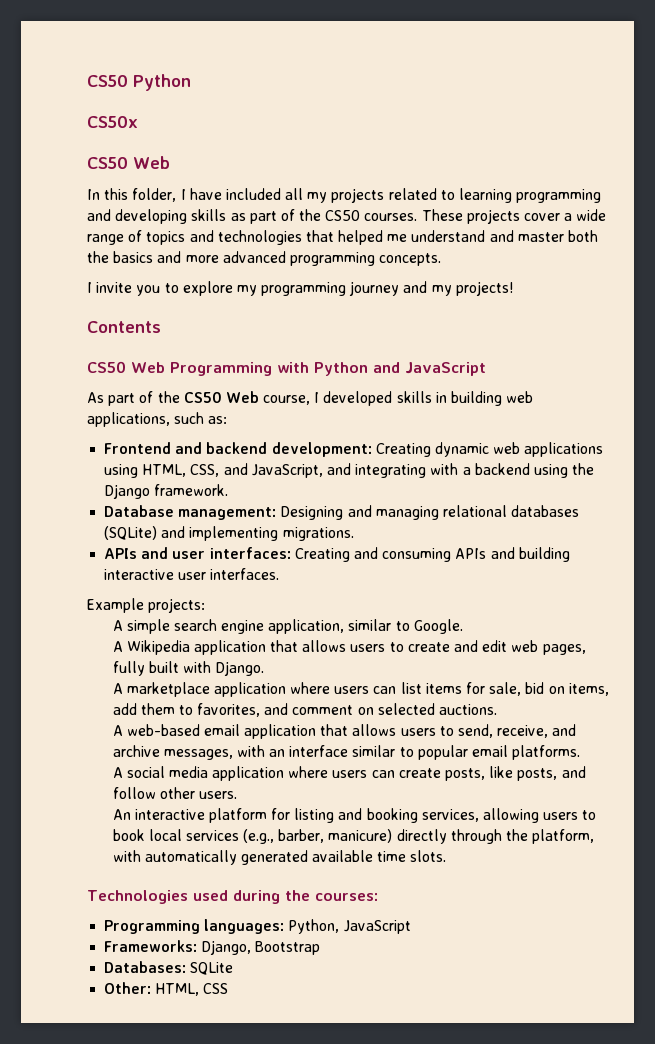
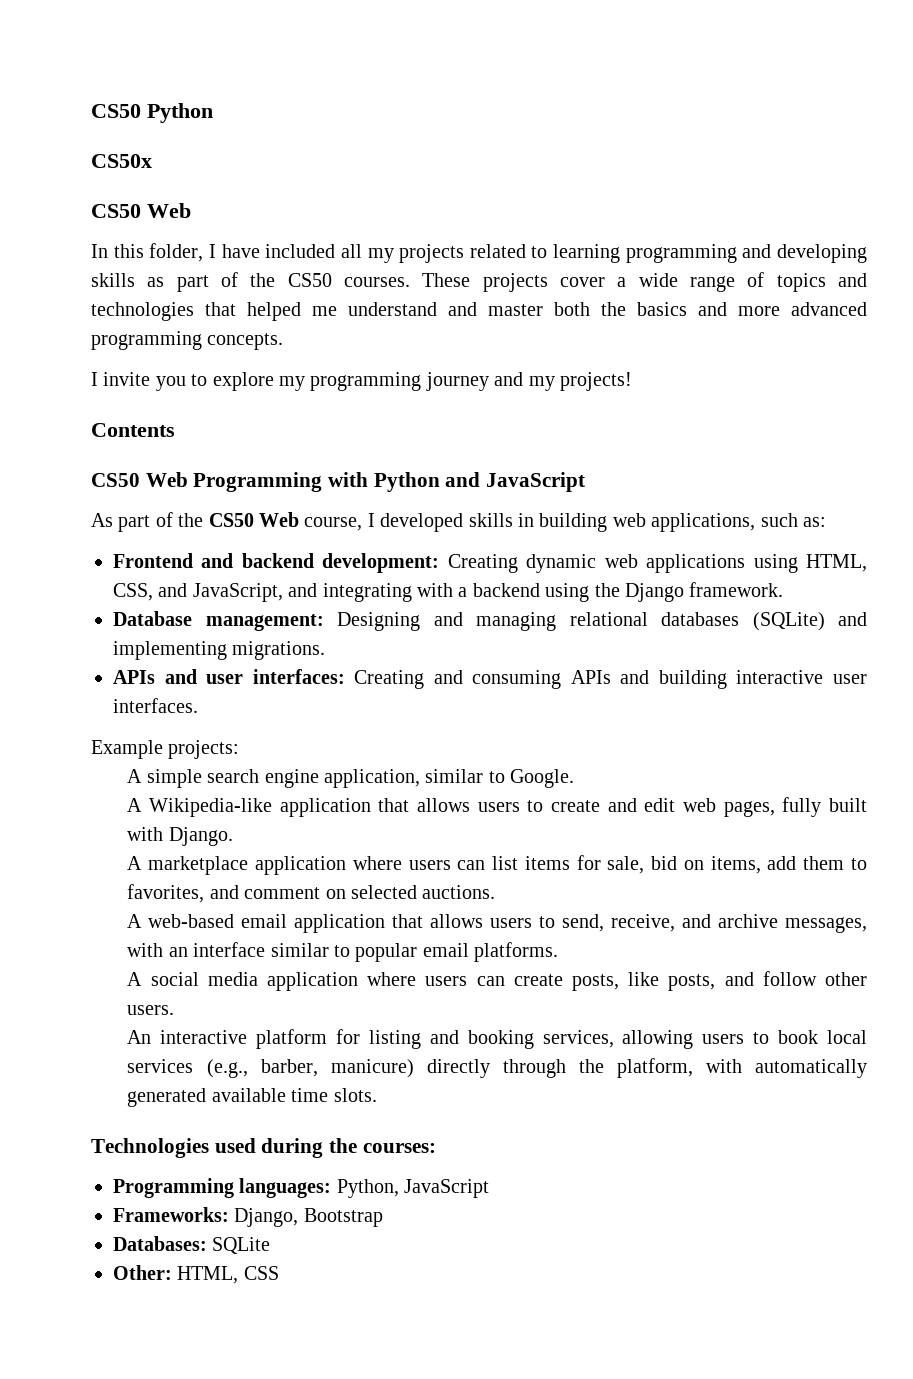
- A Wikipedia application that allows users to create and edit web pages, fully built with Django.
+ A Wikipedia-like application that allows users to create and edit web pages, fully built with Django.

